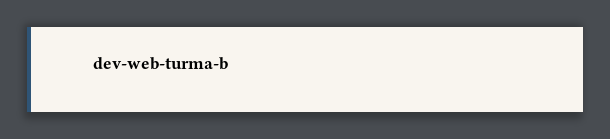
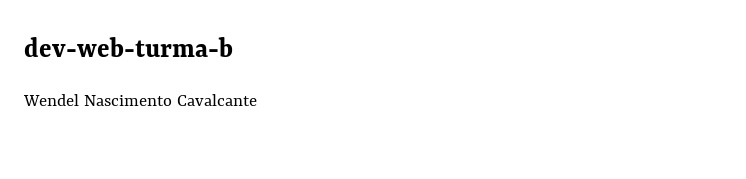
+ Wendel Nascimento Cavalcante

